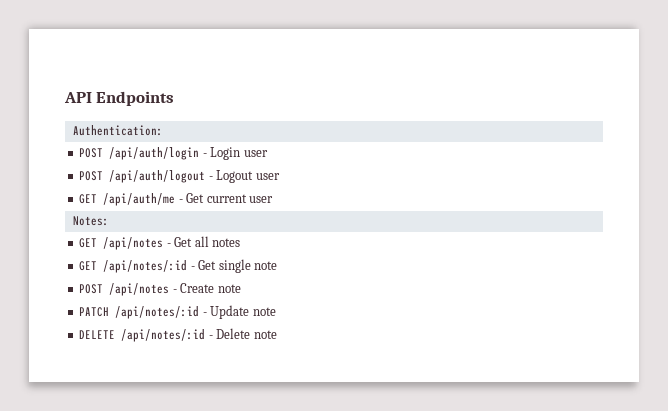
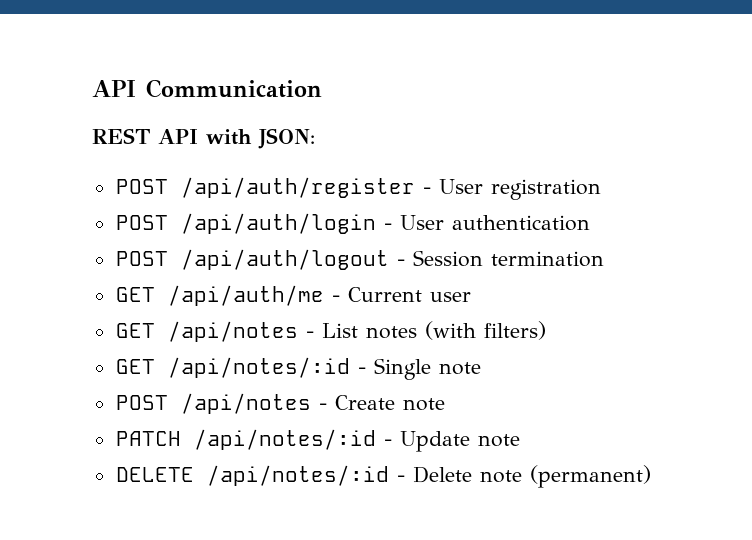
- API Endpoints
- Authentication:
+ API Communication
+ REST API with JSON:
+ POST /api/auth/register - User registration
- POST /api/auth/login - Login user
+ POST /api/auth/login - User authentication
- POST /api/auth/logout - Logout user
+ POST /api/auth/logout - Session termination
- GET /api/auth/me - Get current user
- Notes:
+ GET /api/auth/me - Current user
- GET /api/notes - Get all notes
+ GET /api/notes - List notes (with filters)
- GET /api/notes/:id - Get single note
+ GET /api/notes/:id - Single note
- DELETE /api/notes/:id - Delete note
+ DELETE /api/notes/:id - Delete note (permanent)

